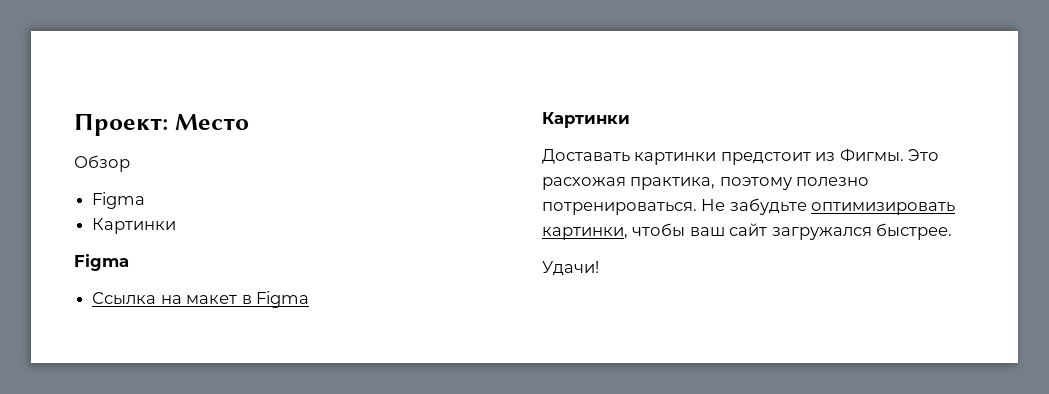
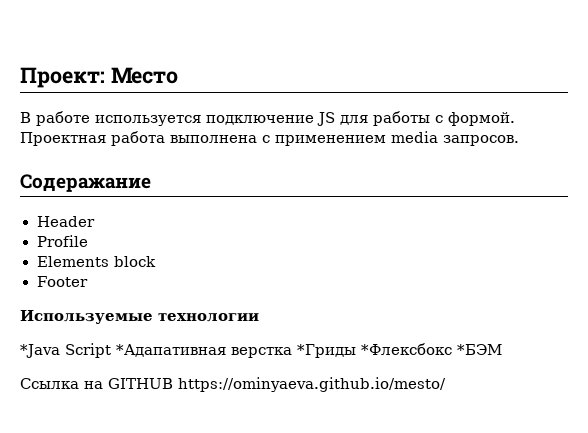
- Обзор
- Figma
- Картинки
- Figma
- Ссылка на макет в Figma
- Картинки
- Доставать картинки предстоит из Фигмы. Это расхожая практика, поэтому полезно потренироваться. Не забудьте оптимизировать картинки, чтобы ваш сайт загружался быстрее.
- Удачи!
+ В работе используется подключение JS для работы с формой. Проектная работа выполнена с применением media запросов.
+ Содеражание
+ Header
+ Profile
+ Elements block
+ Footer
+ Используемые технологии
+ *Java Script *Адапативная верстка *Гриды *Флексбокс *БЭМ
+ Ссылка на GITHUB https://ominyaeva.github.io/mesto/

